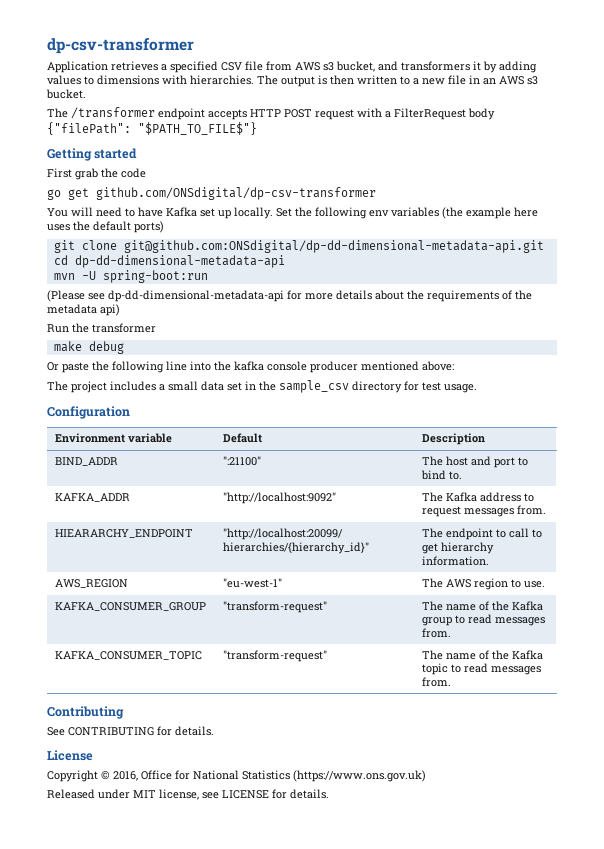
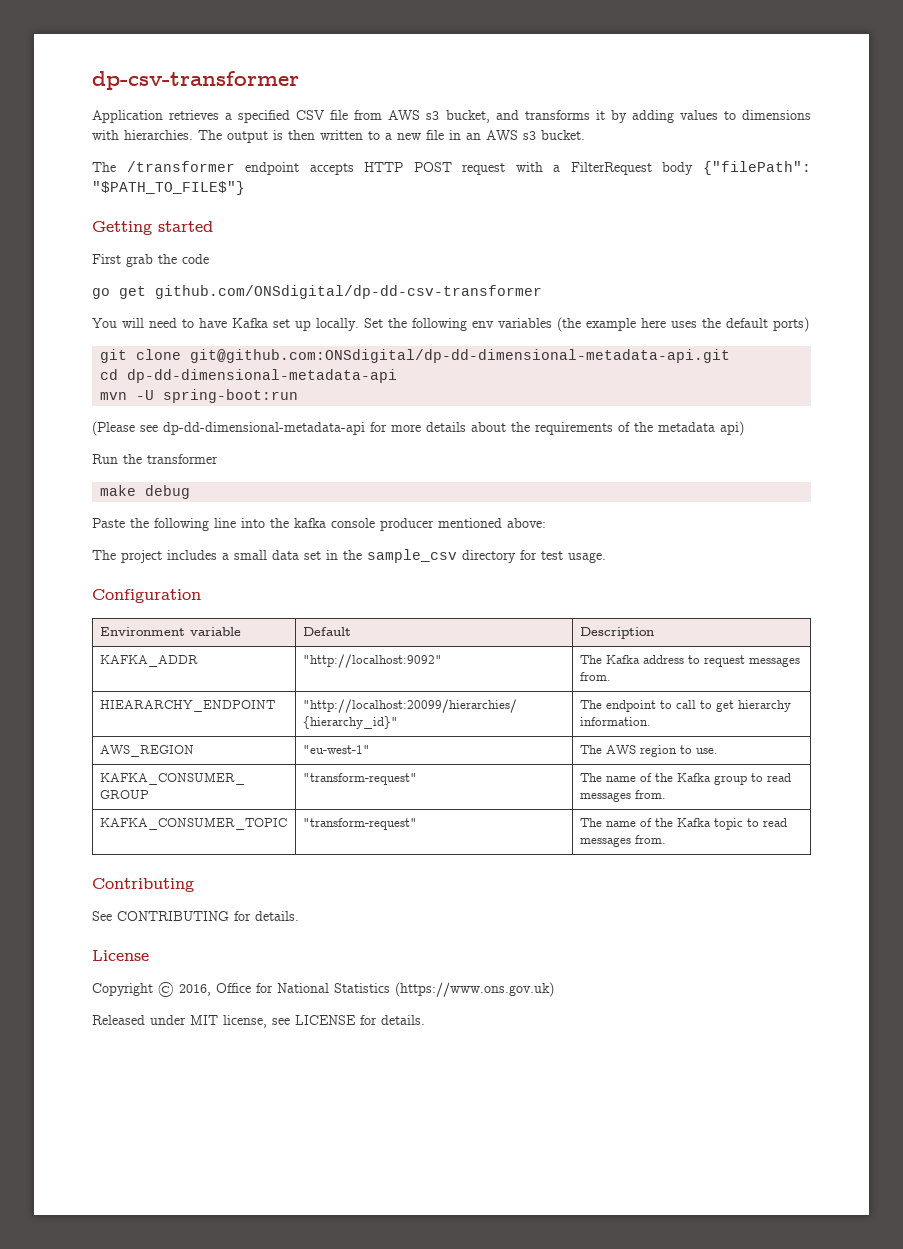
- Application retrieves a specified CSV file from AWS s3 bucket, and transformers it by adding values to dimensions with hierarchies.
+ Application retrieves a specified CSV file from AWS s3 bucket, and transforms it by adding values to dimensions with hierarchies.
- go get github.com/ONSdigital/dp-csv-transformer
+ go get github.com/ONSdigital/dp-dd-csv-transformer
- Or paste the following line into the kafka console producer mentioned above:
+ Paste the following line into the kafka console producer mentioned above:
- BIND_ADDR | ":21100" | The host and port to bind to.

